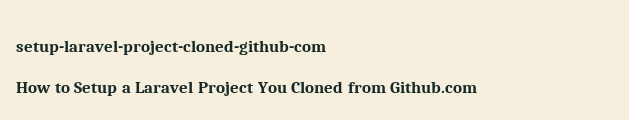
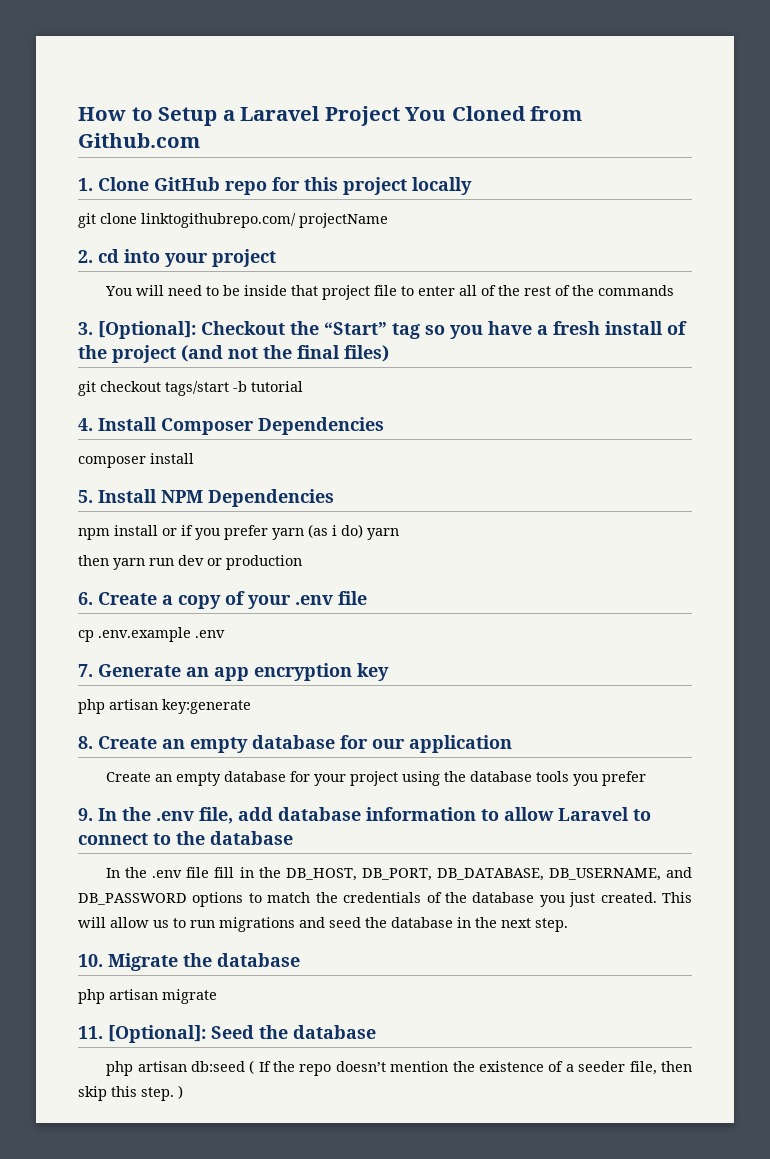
- setup-laravel-project-cloned-github-com
+ 1. Clone GitHub repo for this project locally
+ git clone linktogithubrepo.com/ projectName
+ 2. cd into your project
+ You will need to be inside that project file to enter all of the rest of the commands
+ 3. [Optional]: Checkout the “Start” tag so you have a fresh install of the project (and not the final files)
+ git checkout tags/start -b tutorial
+ 4. Install Composer Dependencies
+ composer install
+ 5. Install NPM Dependencies
+ npm install or if you prefer yarn (as i do) yarn
+ then yarn run dev or production
+ 6. Create a copy of your .env file
+ cp .env.example .env
+ 7. Generate an app encryption key
+ php artisan key:generate
+ 8. Create an empty database for our application
+ Create an empty database for your project using the database tools you prefer
+ 9. In the .env file, add database information to allow Laravel to connect to the database
+ In the .env file fill in the DB_HOST, DB_PORT, DB_DATABASE, DB_USERNAME, and DB_PASSWORD options to match the credentials of the database you just created. This will allow us to run migrations and seed the database in the next step.
+ 10. Migrate the database
+ php artisan migrate
+ 11. [Optional]: Seed the database
+ php artisan db:seed ( If the repo doesn’t mention the existence of a seeder file, then skip this step. )

